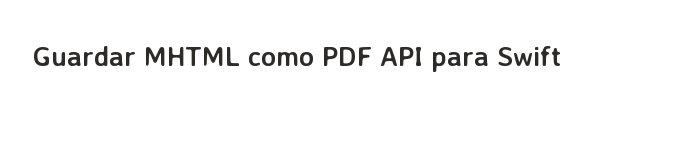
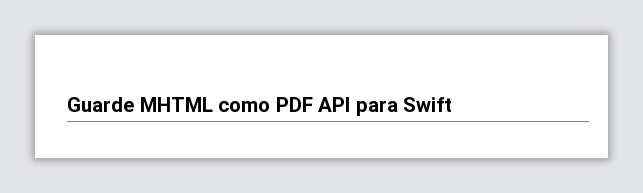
- Guardar MHTML como PDF API para Swift
+ Guarde MHTML como PDF API para Swift

